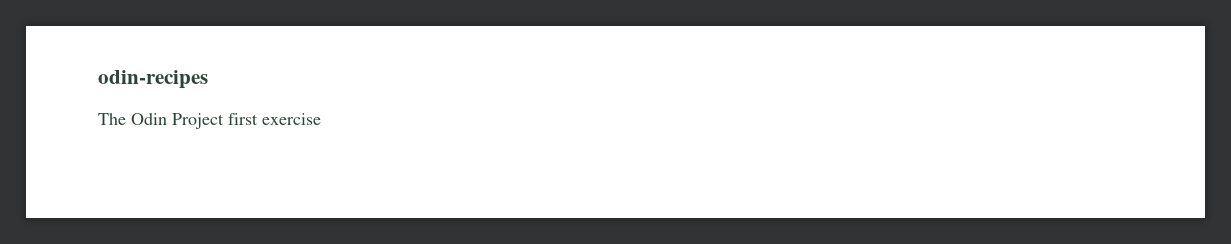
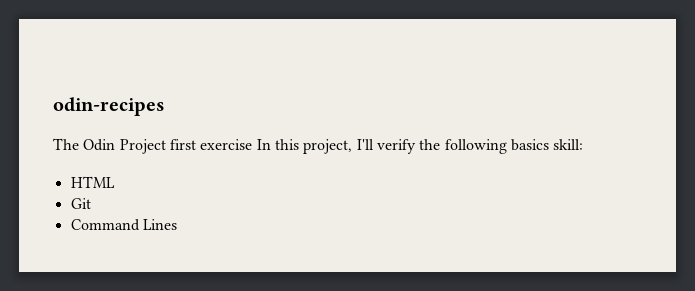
- The Odin Project first exercise
+ The Odin Project first exercise In this project, I'll verify the following basics skill:
+ HTML
+ Git
+ Command Lines

